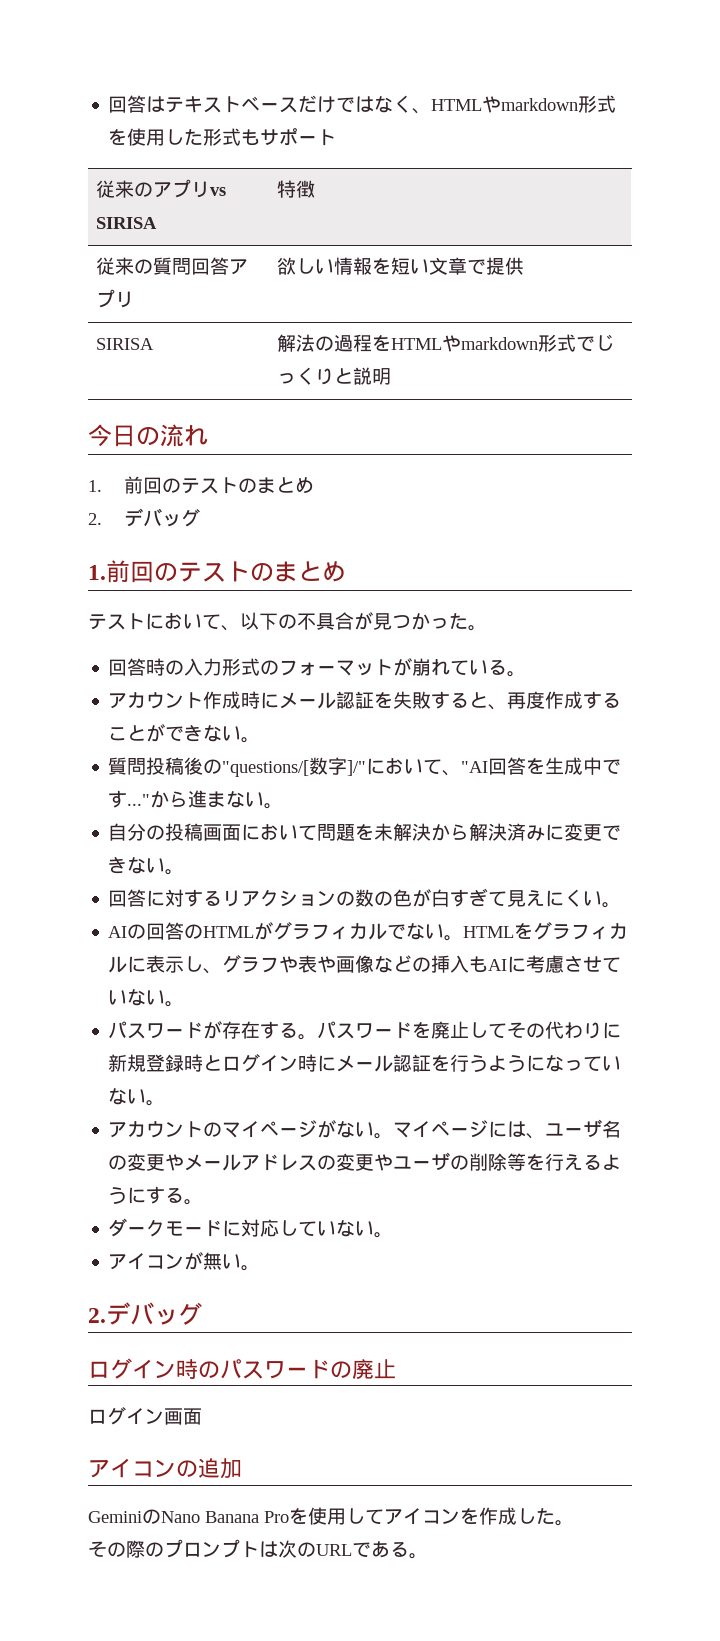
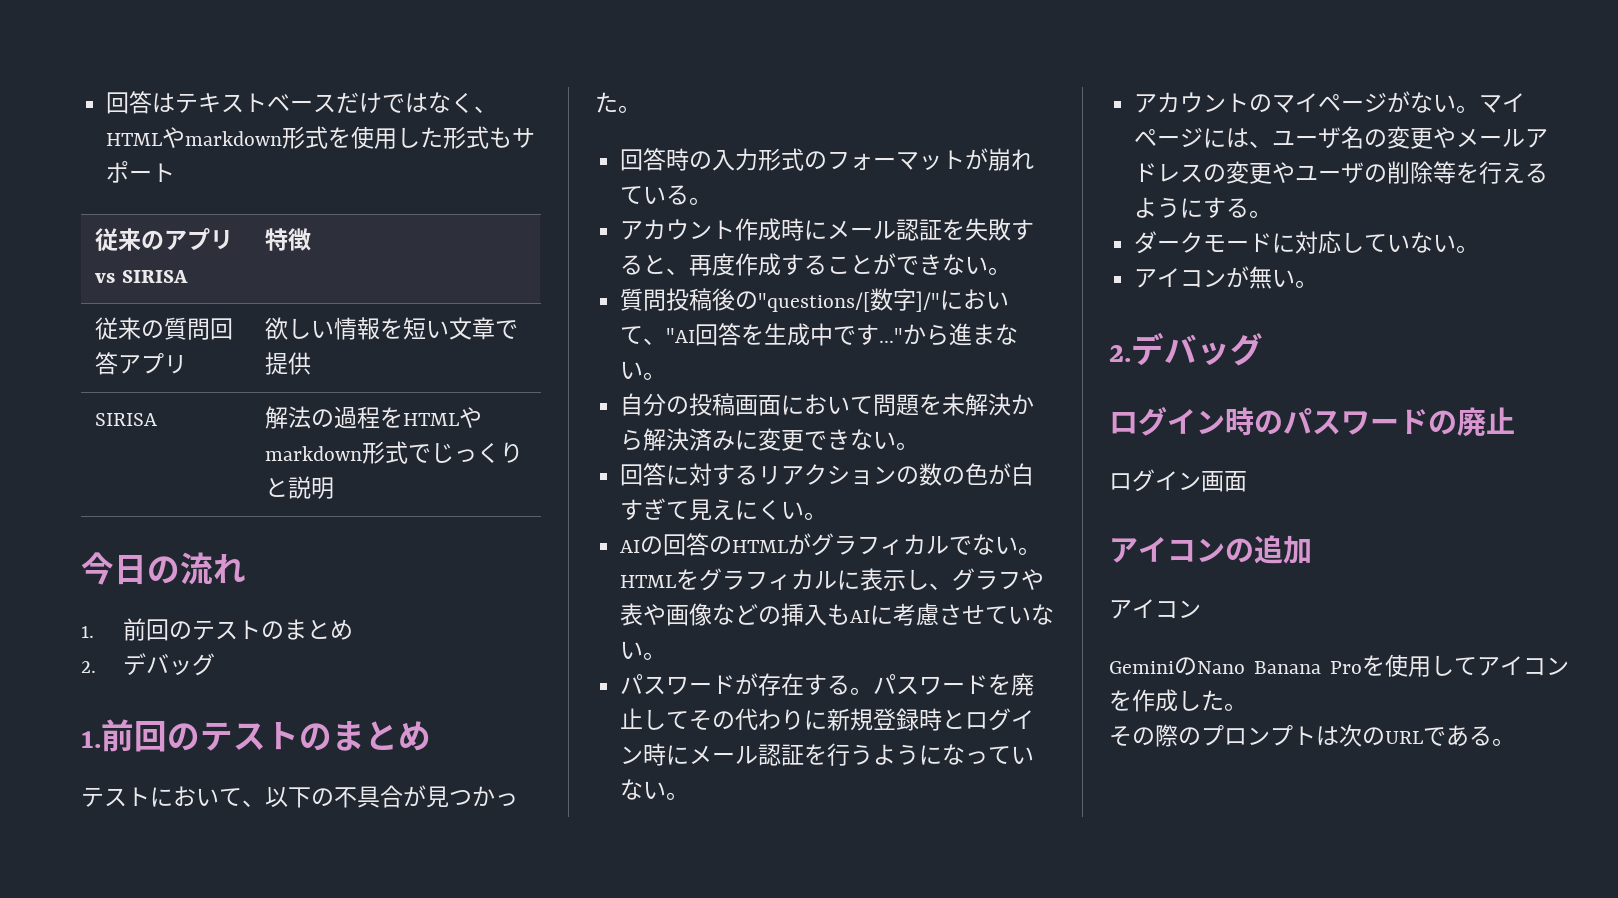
  アイコンの追加
+ アイコン

